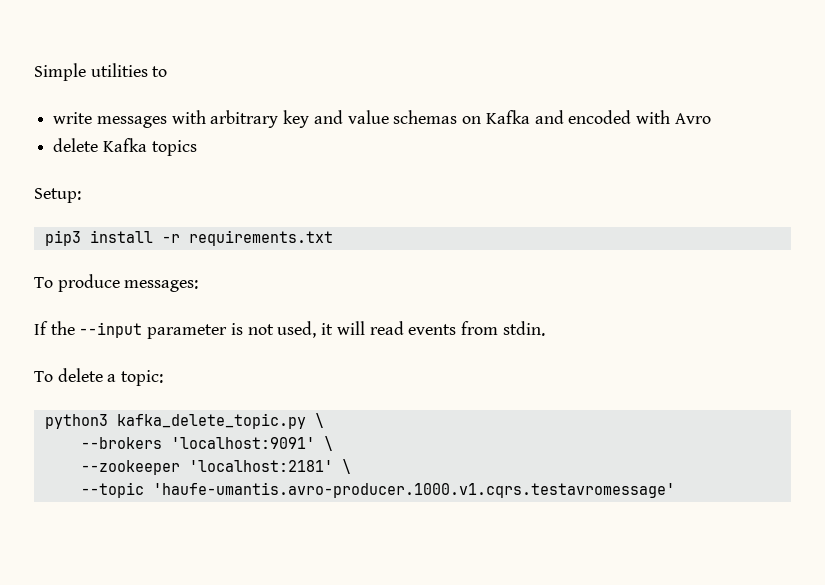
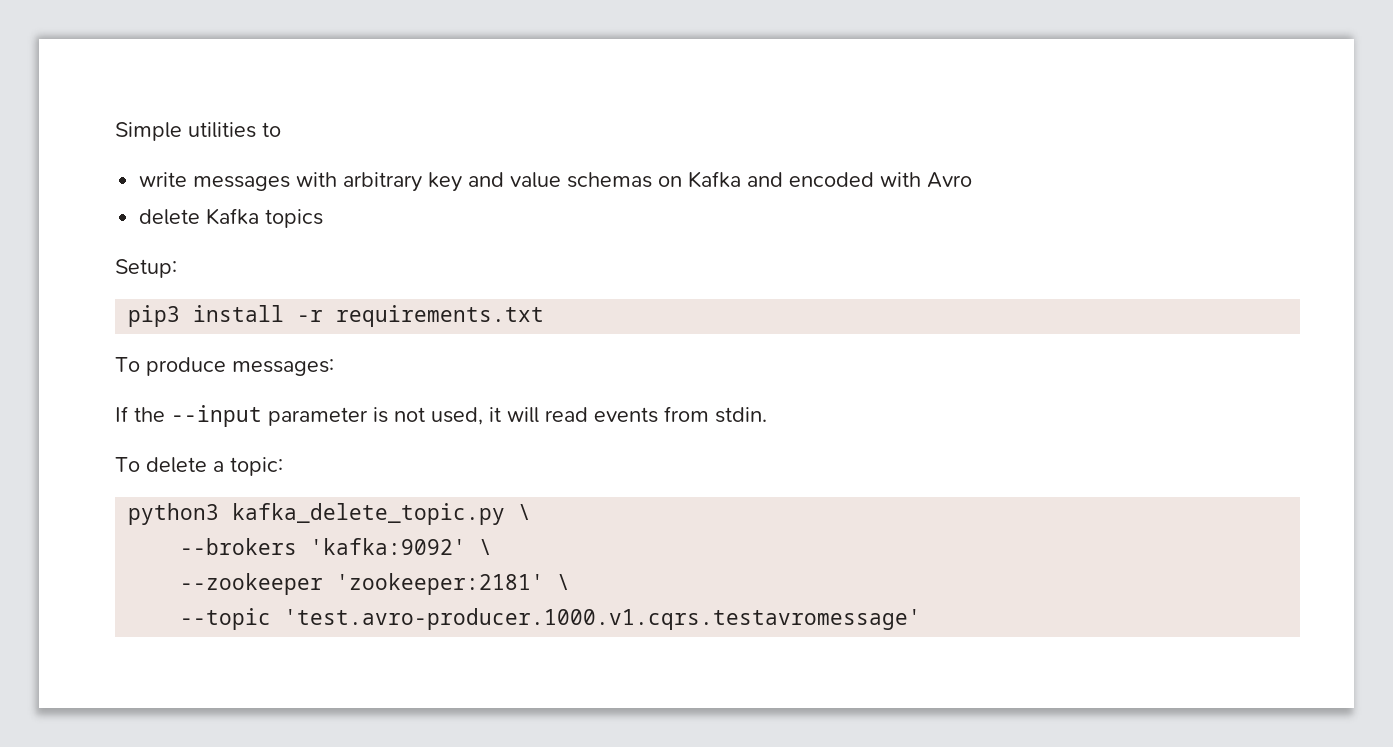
- --brokers 'localhost:9091' \
+ --brokers 'kafka:9092' \
- --zookeeper 'localhost:2181' \
+ --zookeeper 'zookeeper:2181' \
- --topic 'haufe-umantis.avro-producer.1000.v1.cqrs.testavromessage'
+ --topic 'test.avro-producer.1000.v1.cqrs.testavromessage'

